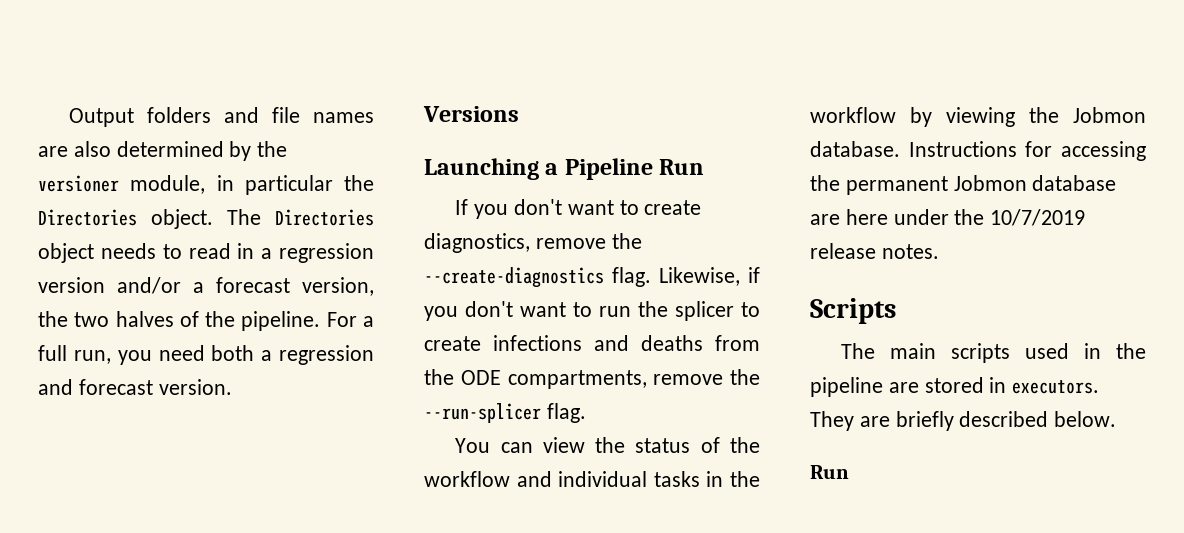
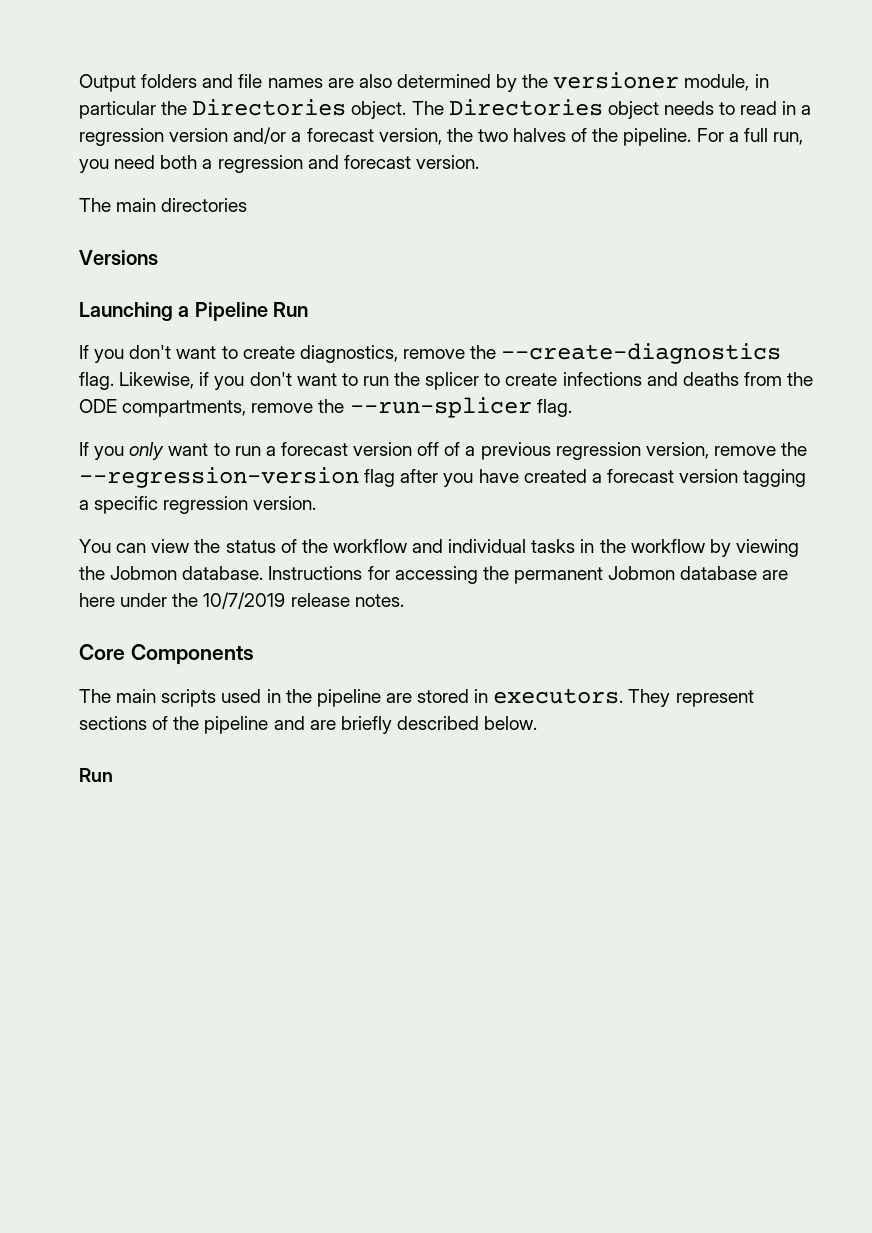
+ The main directories
+ If you only want to run a forecast version off of a previous regression version, remove the --regression-version flag after you have created a forecast version tagging a specific regression version.
- Scripts
+ Core Components
- They are briefly described below.
+ They represent sections of the pipeline and are briefly described below.

